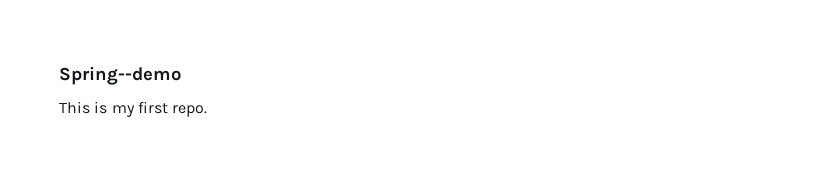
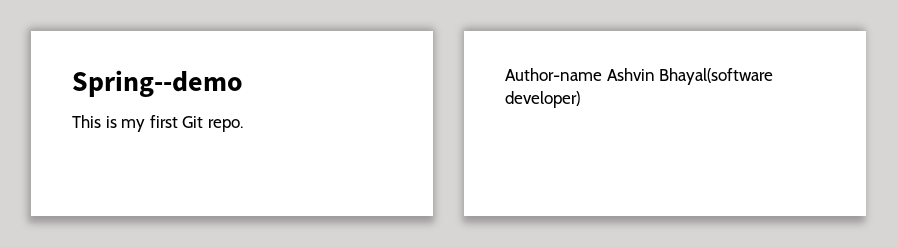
- This is my first repo.
+ This is my first Git repo.
+ Author-name Ashvin Bhayal(software developer)

